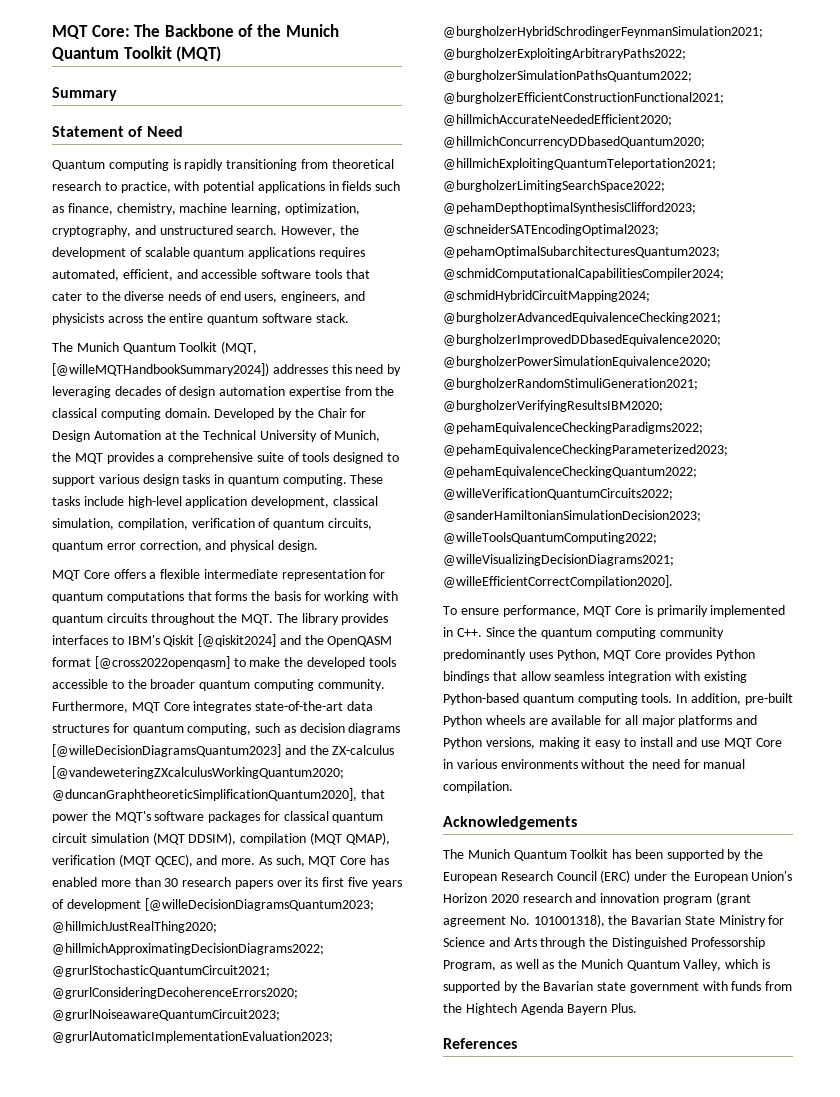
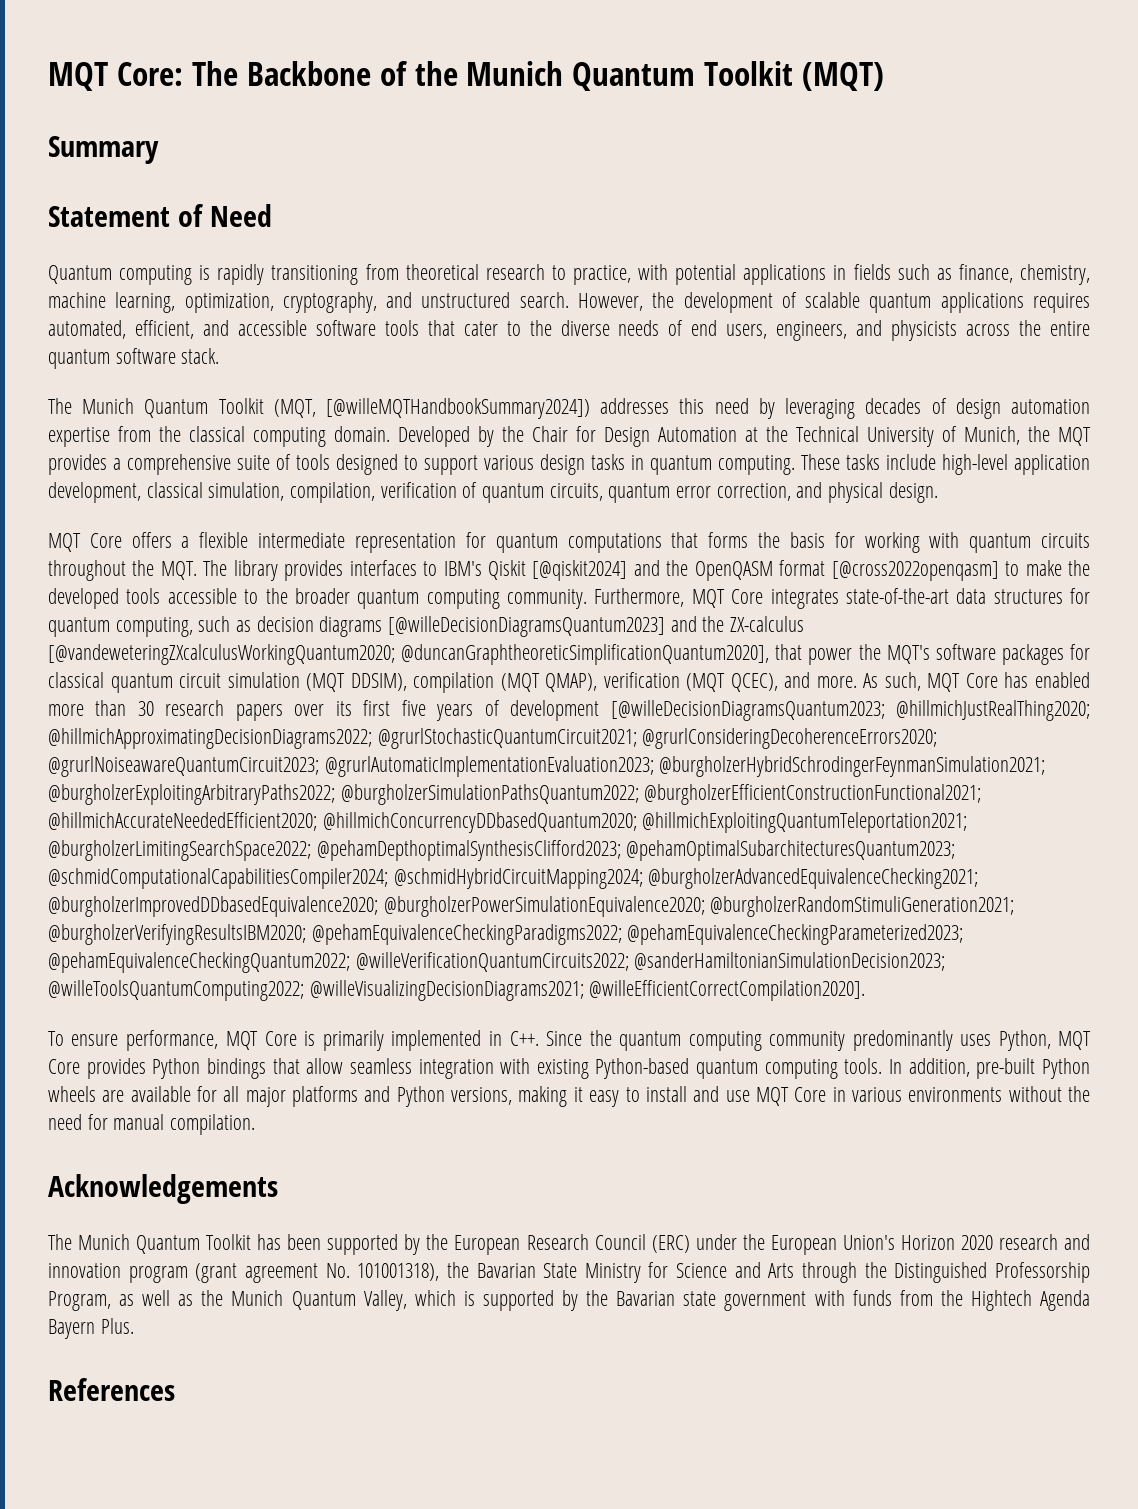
- As such, MQT Core has enabled more than 30 research papers over its first five years of development [@willeDecisionDiagramsQuantum2023; @hillmichJustRealThing2020; @hillmichApproximatingDecisionDiagrams2022; @grurlStochasticQuantumCircuit2021; @grurlConsideringDecoherenceErrors2020; @grurlNoiseawareQuantumCircuit2023; @grurlAutomaticImplementationEvaluation2023; @burgholzerHybridSchrodingerFeynmanSimulation2021; @burgholzerExploitingArbitraryPaths2022; @burgholzerSimulationPathsQuantum2022; @burgholzerEfficientConstructionFunctional2021; @hillmichAccurateNeededEfficient2020; @hillmichConcurrencyDDbasedQuantum2020; @hillmichExploitingQuantumTeleportation2021; @burgholzerLimitingSearchSpace2022; @pehamDepthoptimalSynthesisClifford2023; @schneiderSATEncodingOptimal2023; @pehamOptimalSubarchitecturesQuantum2023; @schmidComputationalCapabilitiesCompiler2024; @schmidHybridCircuitMapping2024; @burgholzerAdvancedEquivalenceChecking2021; @burgholzerImprovedDDbasedEquivalence2020; @burgholzerPowerSimulationEquivalence2020; @burgholzerRandomStimuliGeneration2021; @burgholzerVerifyingResultsIBM2020; @pehamEquivalenceCheckingParadigms2022; @pehamEquivalenceCheckingParameterized2023; @pehamEquivalenceCheckingQuantum2022; @willeVerificationQuantumCircuits2022; @sanderHamiltonianSimulationDecision2023; @willeToolsQuantumComputing2022; @willeVisualizingDecisionDiagrams2021; @willeEfficientCorrectCompilation2020].
+ As such, MQT Core has enabled more than 30 research papers over its first five years of development [@willeDecisionDiagramsQuantum2023; @hillmichJustRealThing2020; @hillmichApproximatingDecisionDiagrams2022; @grurlStochasticQuantumCircuit2021; @grurlConsideringDecoherenceErrors2020; @grurlNoiseawareQuantumCircuit2023; @grurlAutomaticImplementationEvaluation2023; @burgholzerHybridSchrodingerFeynmanSimulation2021; @burgholzerExploitingArbitraryPaths2022; @burgholzerSimulationPathsQuantum2022; @burgholzerEfficientConstructionFunctional2021; @hillmichAccurateNeededEfficient2020; @hillmichConcurrencyDDbasedQuantum2020; @hillmichExploitingQuantumTeleportation2021; @burgholzerLimitingSearchSpace2022; @pehamDepthoptimalSynthesisClifford2023; @pehamOptimalSubarchitecturesQuantum2023; @schmidComputationalCapabilitiesCompiler2024; @schmidHybridCircuitMapping2024; @burgholzerAdvancedEquivalenceChecking2021; @burgholzerImprovedDDbasedEquivalence2020; @burgholzerPowerSimulationEquivalence2020; @burgholzerRandomStimuliGeneration2021; @burgholzerVerifyingResultsIBM2020; @pehamEquivalenceCheckingParadigms2022; @pehamEquivalenceCheckingParameterized2023; @pehamEquivalenceCheckingQuantum2022; @willeVerificationQuantumCircuits2022; @sanderHamiltonianSimulationDecision2023; @willeToolsQuantumComputing2022; @willeVisualizingDecisionDiagrams2021; @willeEfficientCorrectCompilation2020].

